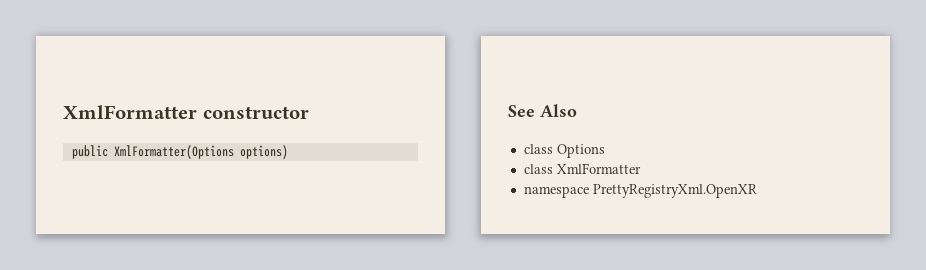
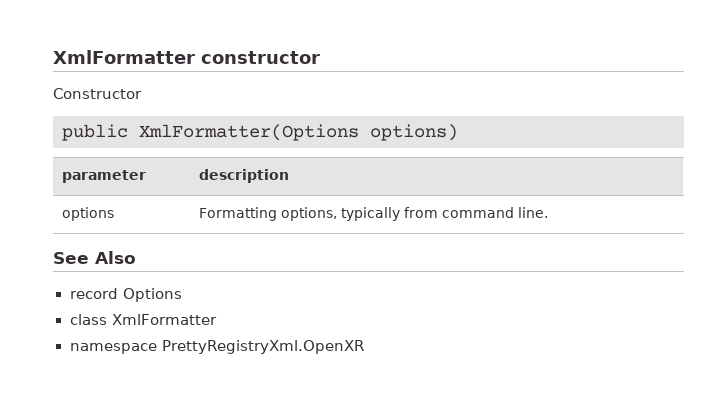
+ Constructor
+ parameter | description
+ options | Formatting options, typically from command line.
- class Options
+ record Options

